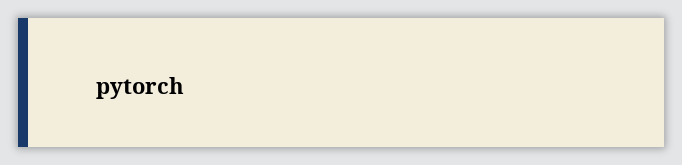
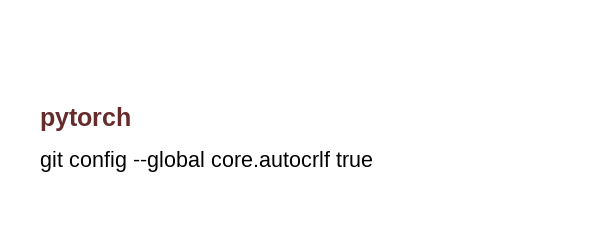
+ git config --global core.autocrlf true

